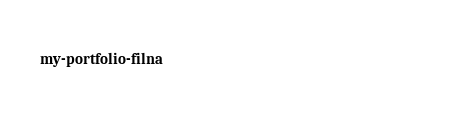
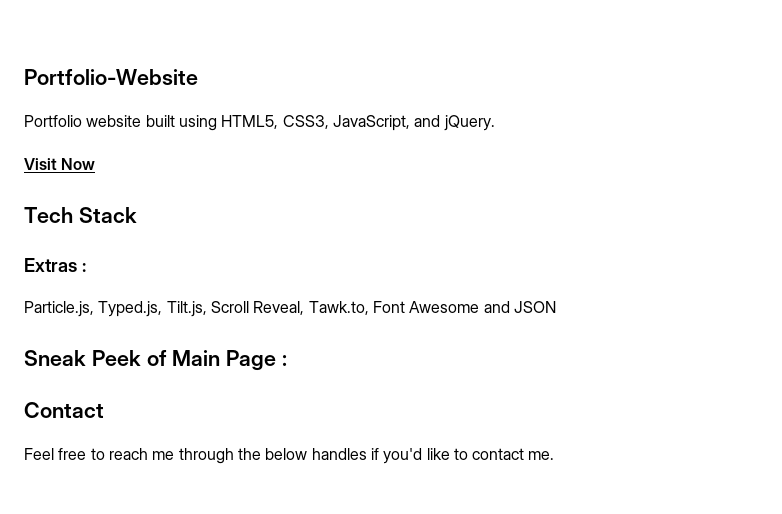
- my-portfolio-filna
+ Portfolio-Website
+ Portfolio website built using HTML5, CSS3, JavaScript, and jQuery.
+ Visit Now
+ Tech Stack
+ Extras :
+ Particle.js, Typed.js, Tilt.js, Scroll Reveal, Tawk.to, Font Awesome and JSON
+ Sneak Peek of Main Page :
+ Contact
+ Feel free to reach me through the below handles if you'd like to contact me.

